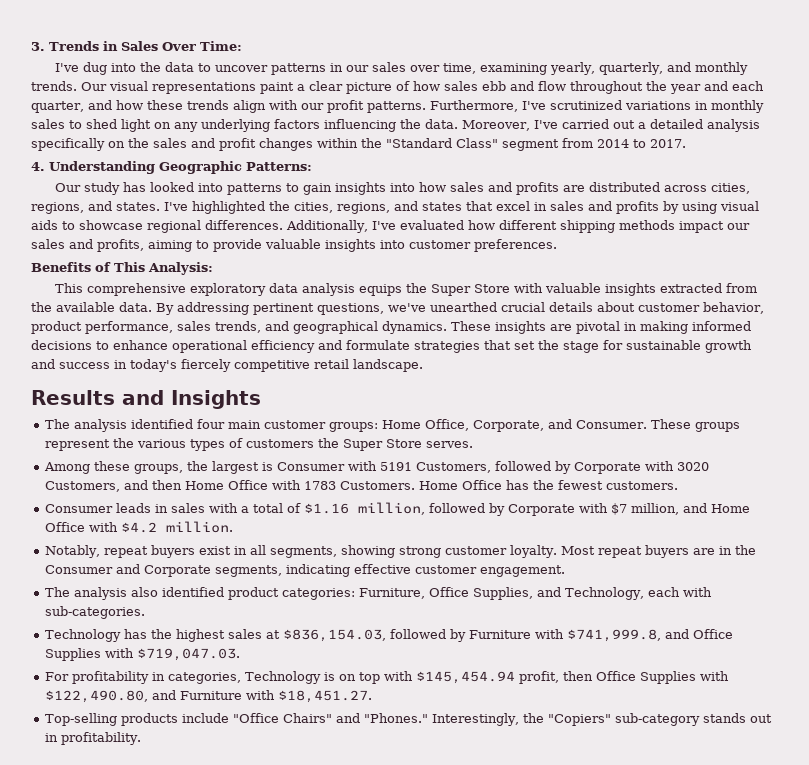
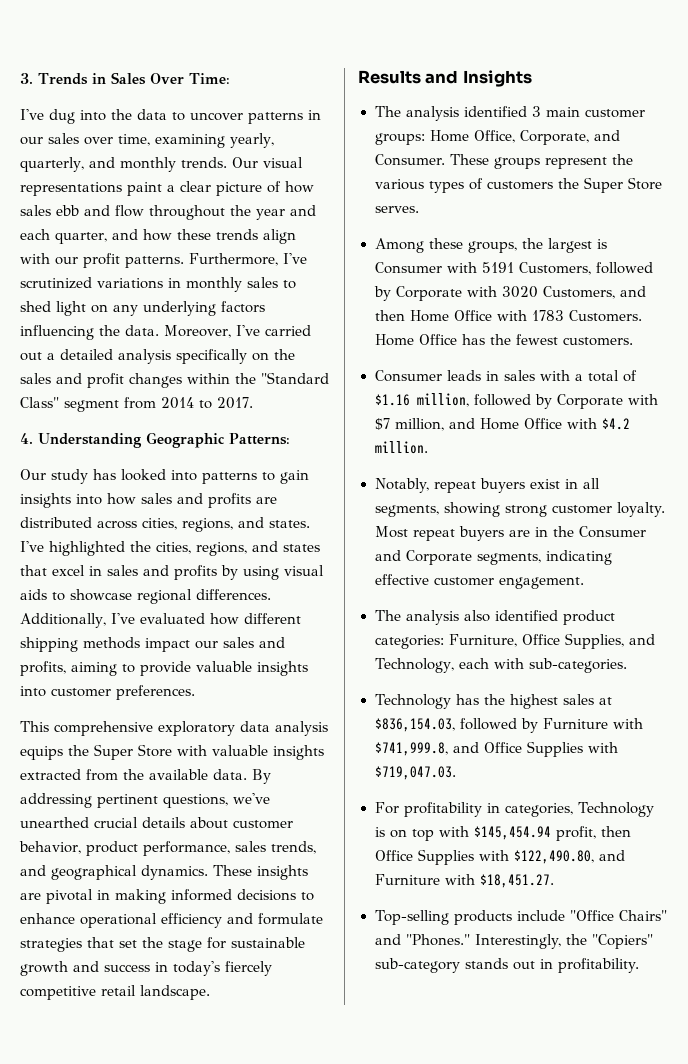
- Benefits of This Analysis:
- The analysis identified four main customer groups: Home Office, Corporate, and Consumer.
+ The analysis identified 3 main customer groups: Home Office, Corporate, and Consumer.

